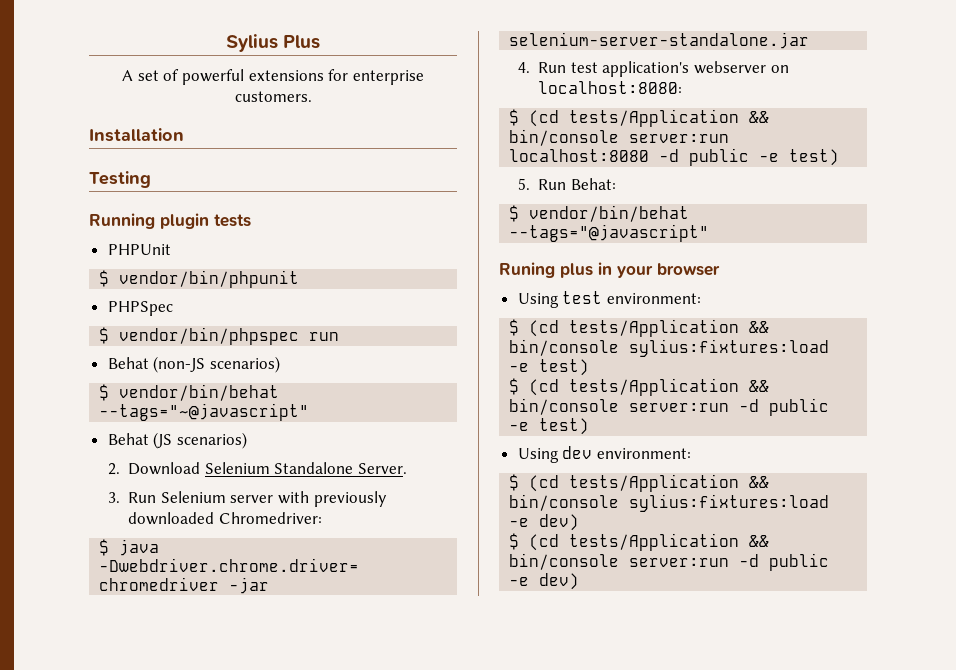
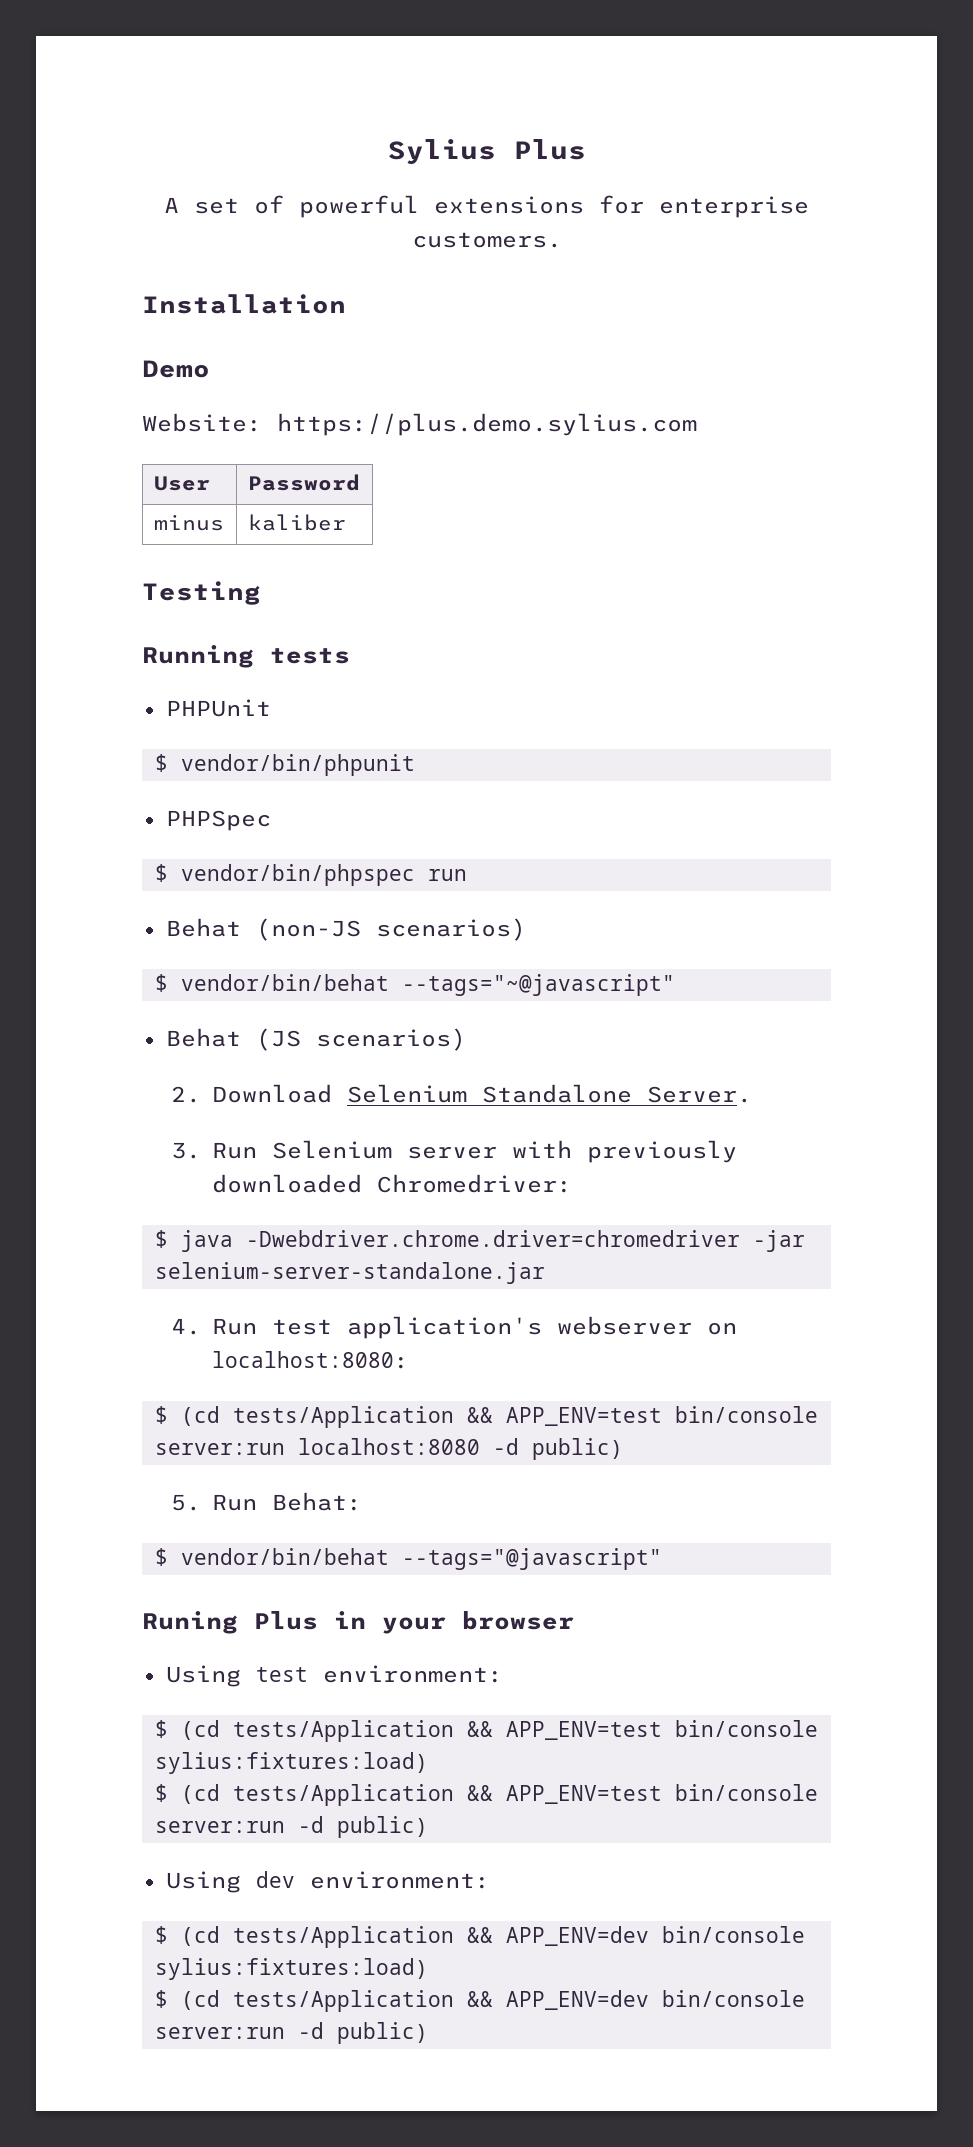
+ Demo
+ Website: https://plus.demo.sylius.com
+ User | Password
+ minus | kaliber
- Running plugin tests
+ Running tests
- $ (cd tests/Application && bin/console server:run localhost:8080 -d public -e test)
+ $ (cd tests/Application && APP_ENV=test bin/console server:run localhost:8080 -d public)
- Runing plus in your browser
+ Runing Plus in your browser
- $ (cd tests/Application && bin/console sylius:fixtures:load -e test)
- $ (cd tests/Application && bin/console server:run -d public -e test)
+ $ (cd tests/Application && APP_ENV=test bin/console sylius:fixtures:load)
+ $ (cd tests/Application && APP_ENV=test bin/console server:run -d public)
- $ (cd tests/Application && bin/console sylius:fixtures:load -e dev)
- $ (cd tests/Application && bin/console server:run -d public -e dev)
+ $ (cd tests/Application && APP_ENV=dev bin/console sylius:fixtures:load)
+ $ (cd tests/Application && APP_ENV=dev bin/console server:run -d public)

